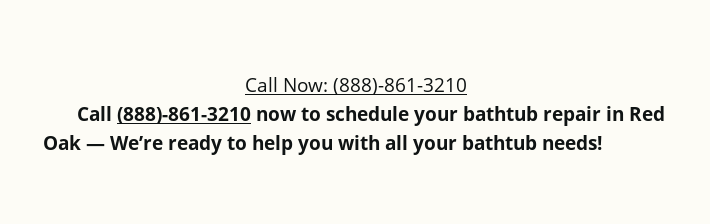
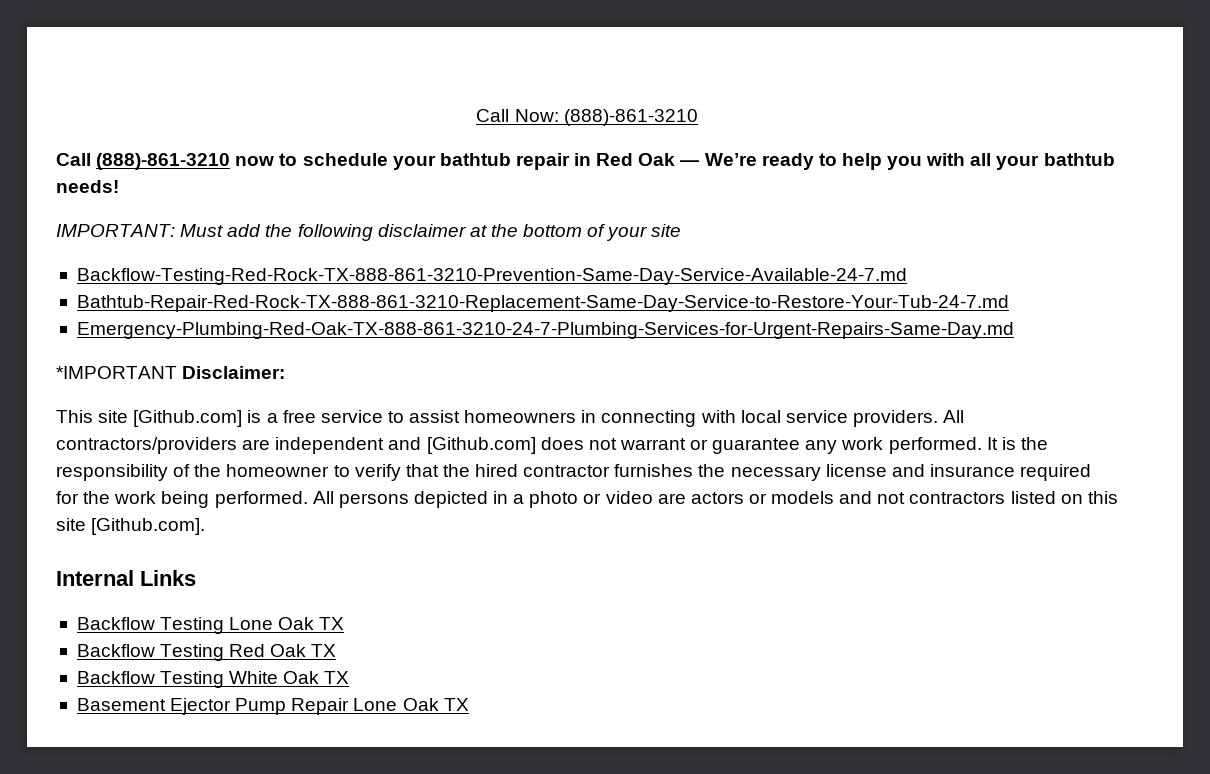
+ IMPORTANT: Must add the following disclaimer at the bottom of your site
+ Backflow-Testing-Red-Rock-TX-888-861-3210-Prevention-Same-Day-Service-Available-24-7.md
+ Bathtub-Repair-Red-Rock-TX-888-861-3210-Replacement-Same-Day-Service-to-Restore-Your-Tub-24-7.md
+ Emergency-Plumbing-Red-Oak-TX-888-861-3210-24-7-Plumbing-Services-for-Urgent-Repairs-Same-Day.md
+ *IMPORTANT Disclaimer:
+ This site [Github.com] is a free service to assist homeowners in connecting with local service providers. All contractors/providers are independent and [Github.com] does not warrant or guarantee any work performed. It is the responsibility of the homeowner to verify that the hired contractor furnishes the necessary license and insurance required for the work being performed. All persons depicted in a photo or video are actors or models and not contractors listed on this site [Github.com].
+ Internal Links
+ Backflow Testing Lone Oak TX
+ Backflow Testing Red Oak TX
+ Backflow Testing White Oak TX
+ Basement Ejector Pump Repair Lone Oak TX

